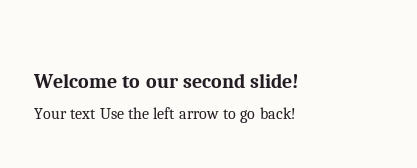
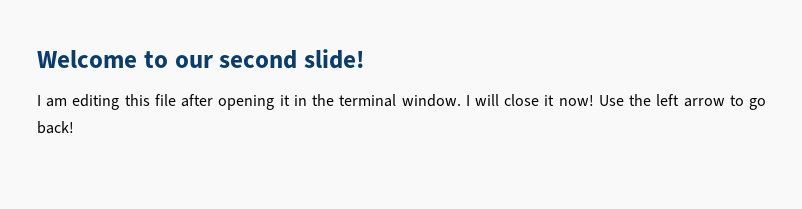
- Your text Use the left arrow to go back!
+ I am editing this file after opening it in the terminal window. I will close it now! Use the left arrow to go back!

